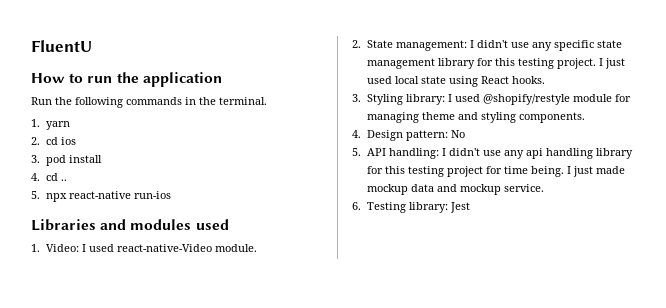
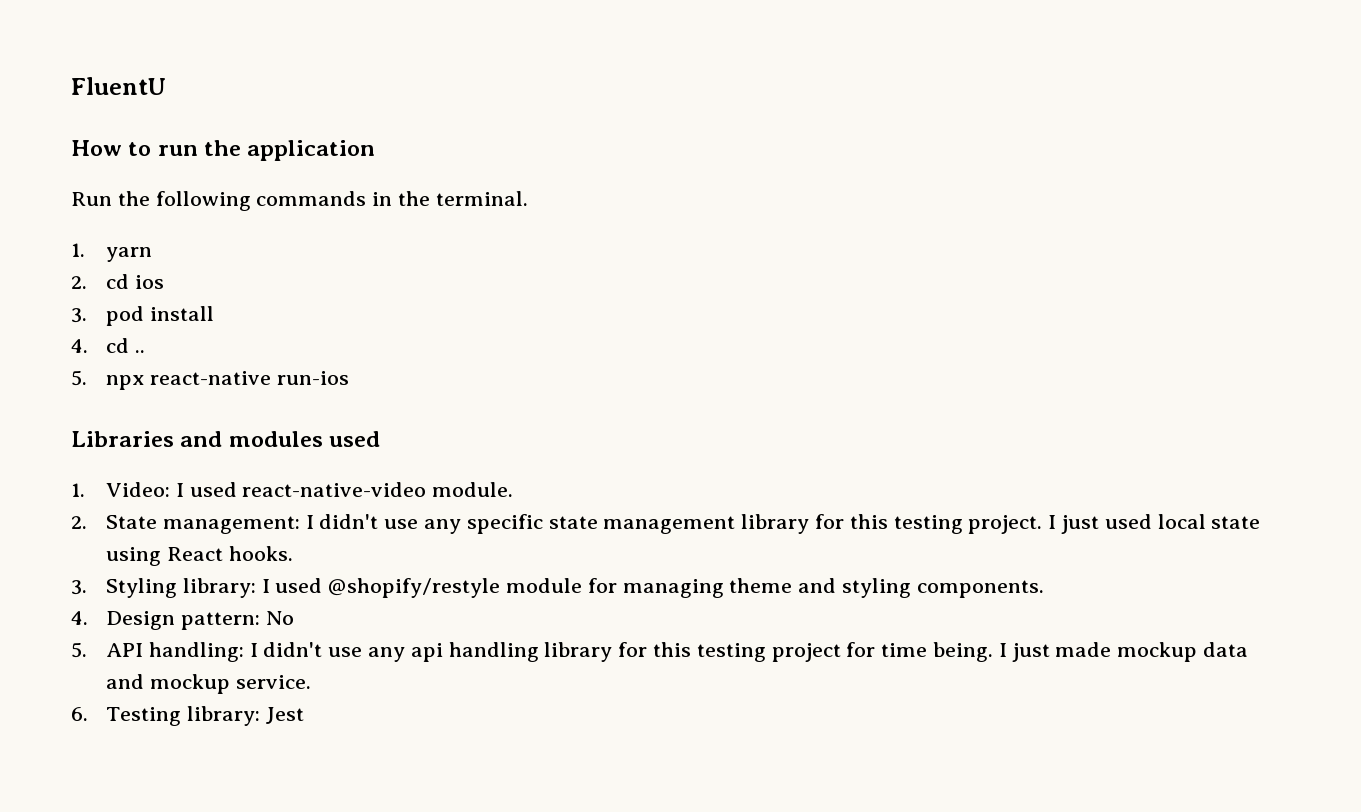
- 1. Video: I used react-native-Video module.
+ 1. Video: I used react-native-video module.

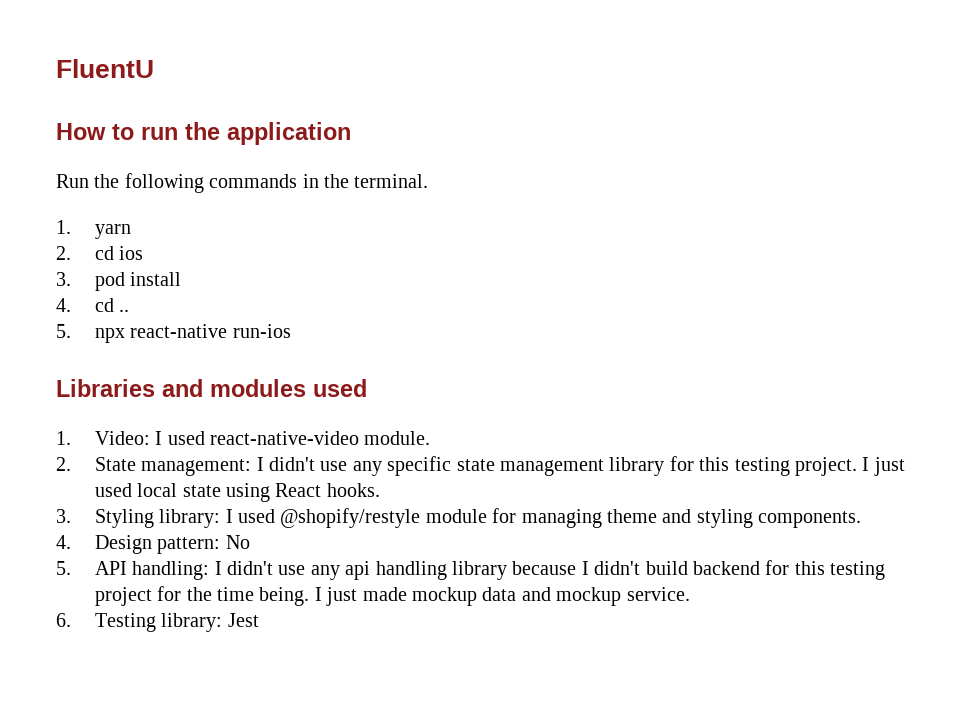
- 5. API handling: I didn't use any api handling library for this testing project for time being.
+ 5. API handling: I didn't use any api handling library because I didn't build backend for this testing project for the time being.

